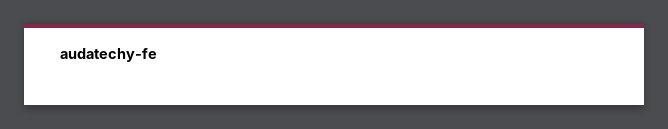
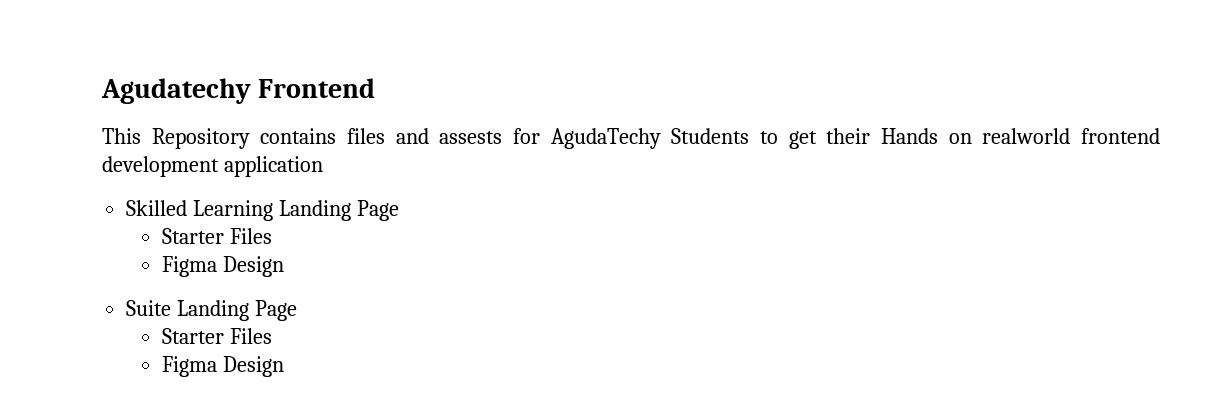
- audatechy-fe
+ Agudatechy Frontend
+ This Repository contains files and assests for AgudaTechy Students to get their Hands on realworld frontend development application
+ Skilled Learning Landing Page
+ Starter Files
+ Figma Design
+ Suite Landing Page
+ Starter Files
+ Figma Design

